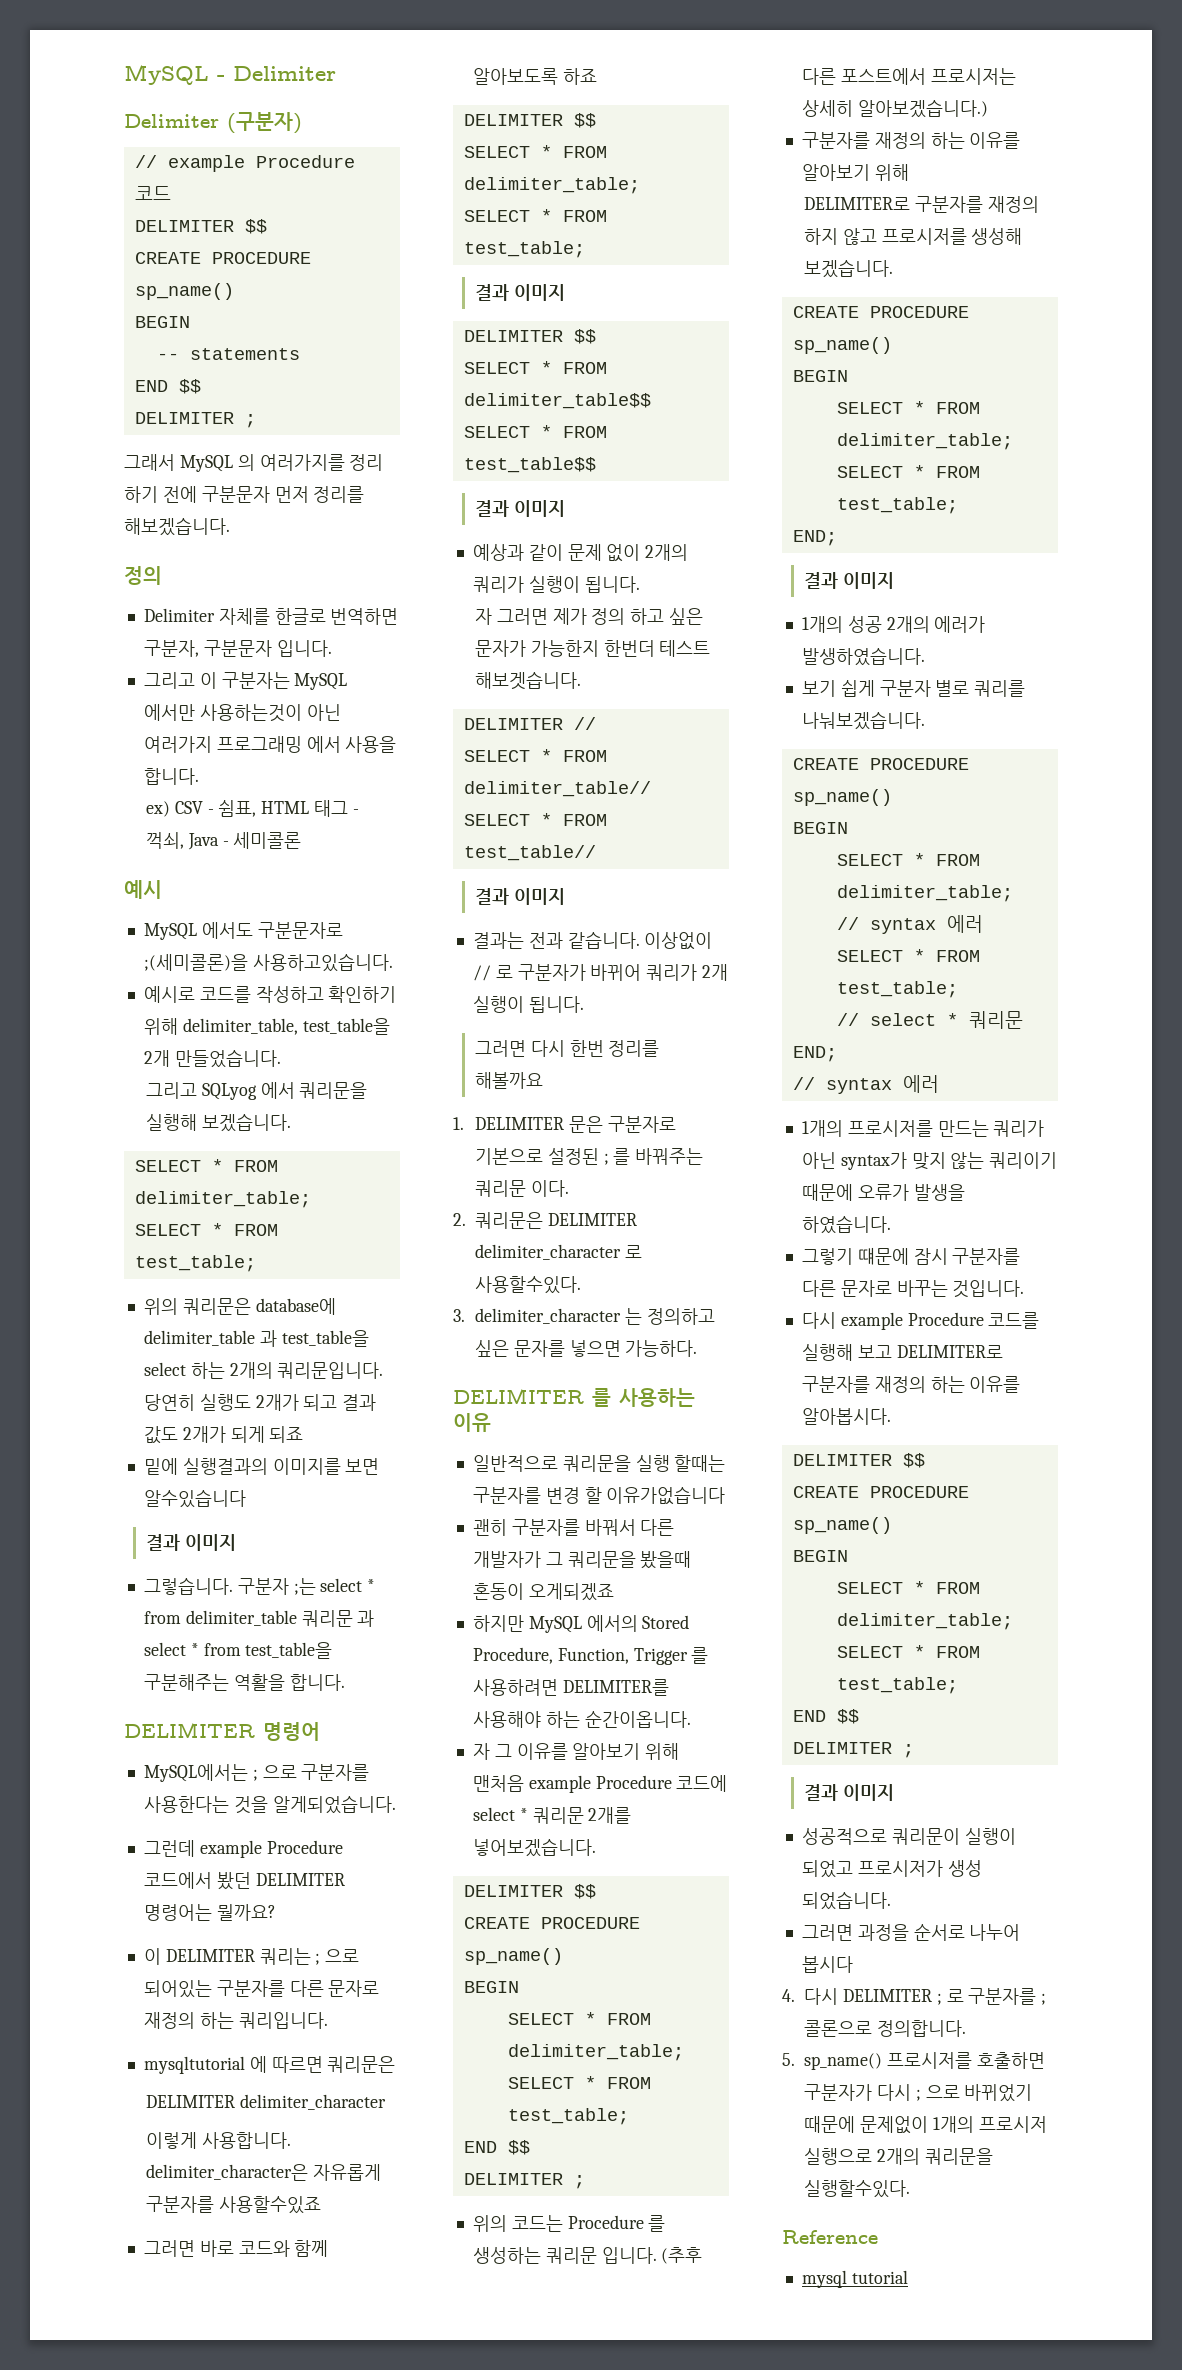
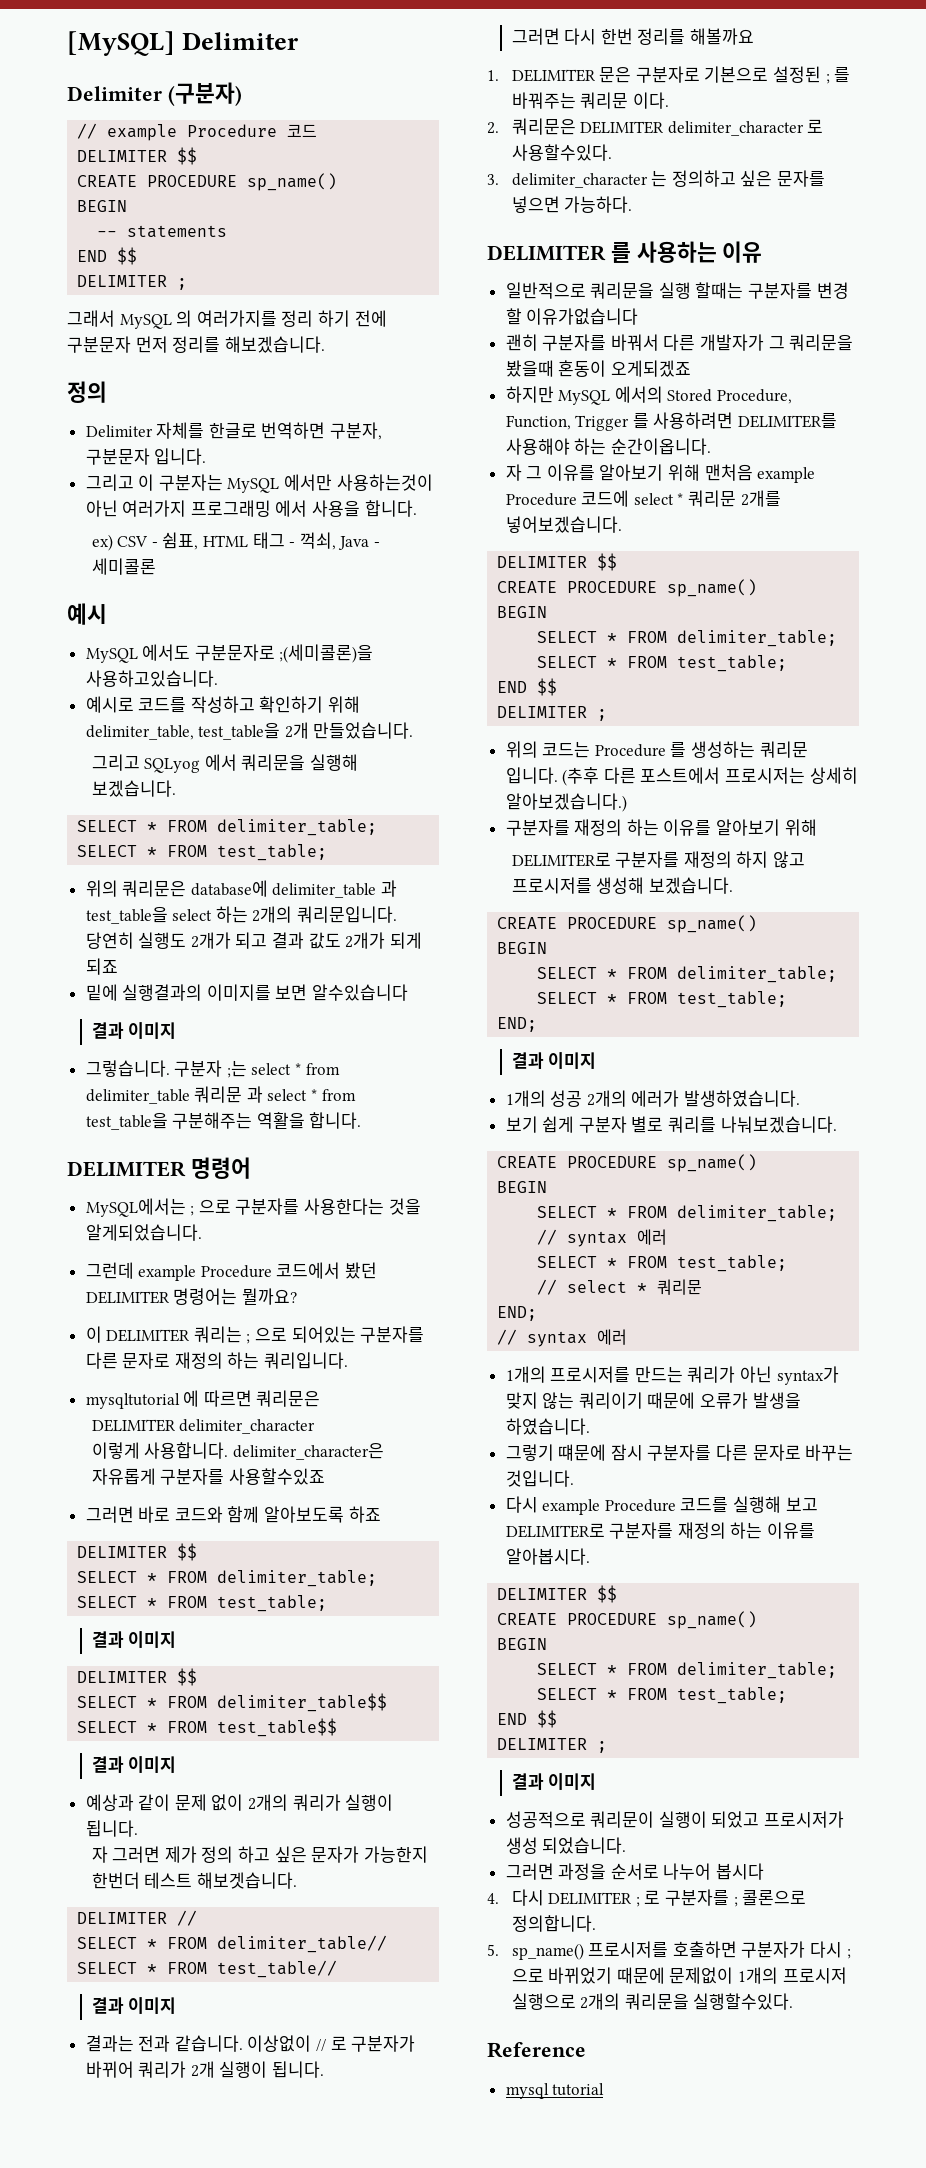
- MySQL - Delimiter
+ [MySQL] Delimiter

